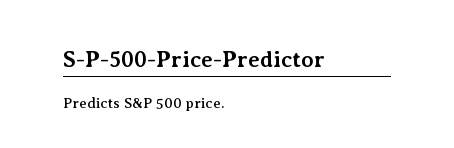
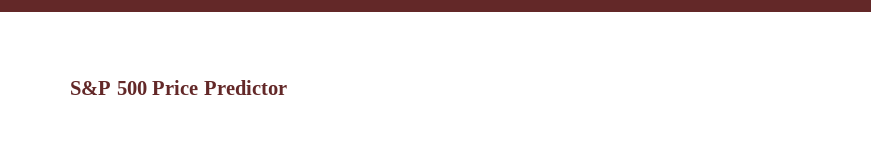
- S-P-500-Price-Predictor
- Predicts S&P 500 price.
+ S&P 500 Price Predictor

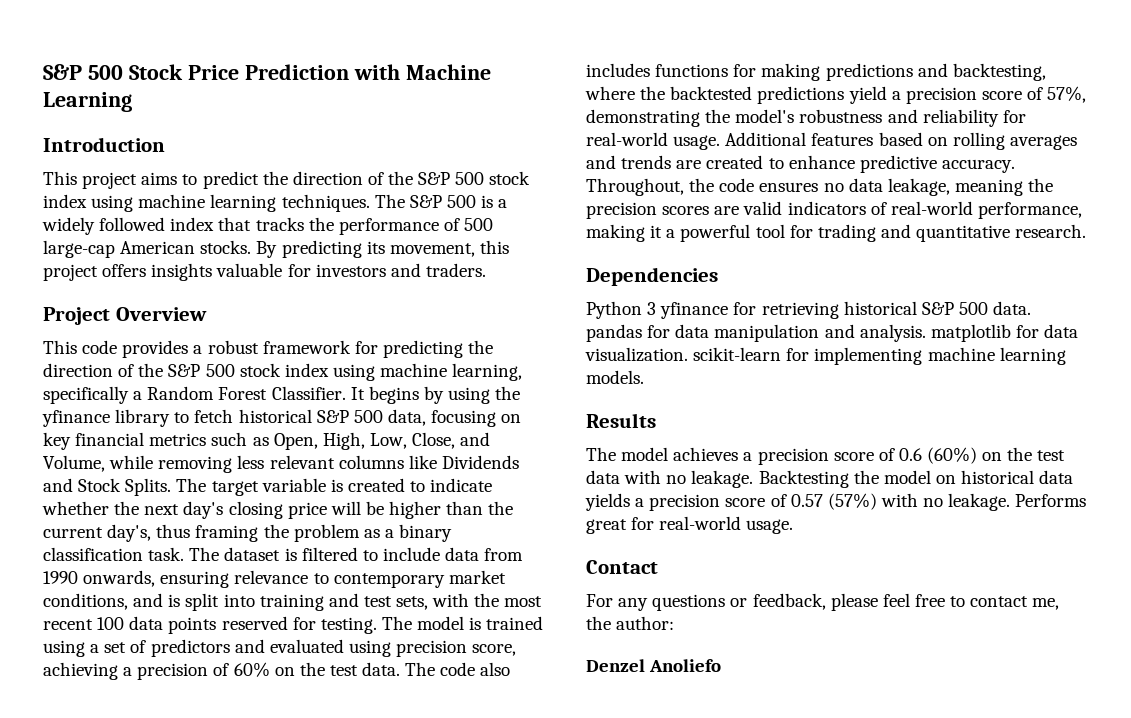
- S&P 500 Price Predictor
+ S&P 500 Stock Price Prediction with Machine Learning
+ Introduction
+ This project aims to predict the direction of the S&P 500 stock index using machine learning techniques. The S&P 500 is a widely followed index that tracks the performance of 500 large-cap American stocks. By predicting its movement, this project offers insights valuable for investors and traders.
+ Project Overview
+ This code provides a robust framework for predicting the direction of the S&P 500 stock index using machine learning, specifically a Random Forest Classifier. It begins by using the yfinance library to fetch historical S&P 500 data, focusing on key financial metrics such as Open, High, Low, Close, and Volume, while removing less relevant columns like Dividends and Stock Splits. The target variable is created to indicate whether the next day's closing price will be higher than the current day's, thus framing the problem as a binary classification task. The dataset is filtered to include data from 1990 onwards, ensuring relevance to contemporary market conditions, and is split into training and test sets, with the most recent 100 data points reserved for testing. The model is trained using a set of predictors and evaluated using precision score, achieving a precision of 60% on the test data. The code also includes functions for making predictions and backtesting, where the backtested predictions yield a precision score of 57%, demonstrating the model's robustness and reliability for real-world usage. Additional features based on rolling averages and trends are created to enhance predictive accuracy. Throughout, the code ensures no data leakage, meaning the precision scores are valid indicators of real-world performance, making it a powerful tool for trading and quantitative research.
+ Dependencies
+ Python 3 yfinance for retrieving historical S&P 500 data. pandas for data manipulation and analysis. matplotlib for data visualization. scikit-learn for implementing machine learning models.
+ Results
+ The model achieves a precision score of 0.6 (60%) on the test data with no leakage. Backtesting the model on historical data yields a precision score of 0.57 (57%) with no leakage. Performs great for real-world usage.
+ Contact
+ For any questions or feedback, please feel free to contact me, the author:
+ Denzel Anoliefo

